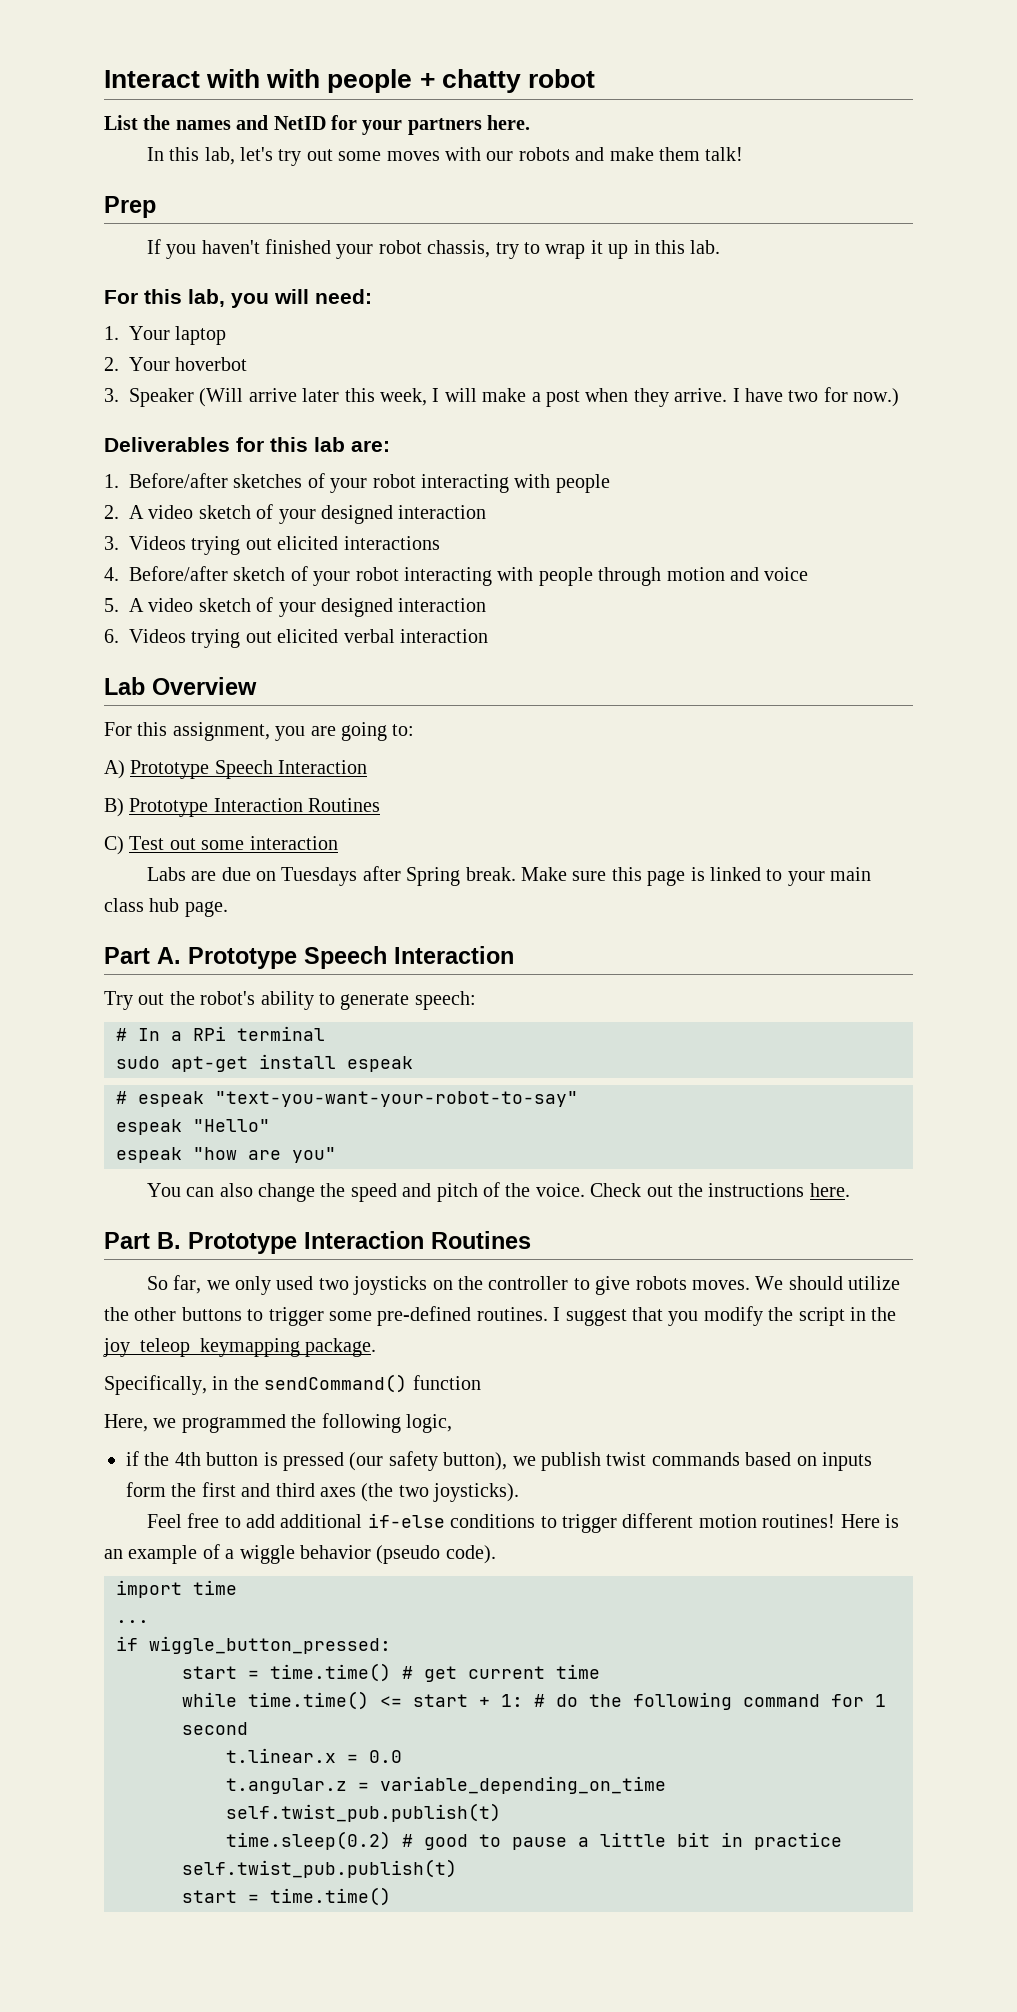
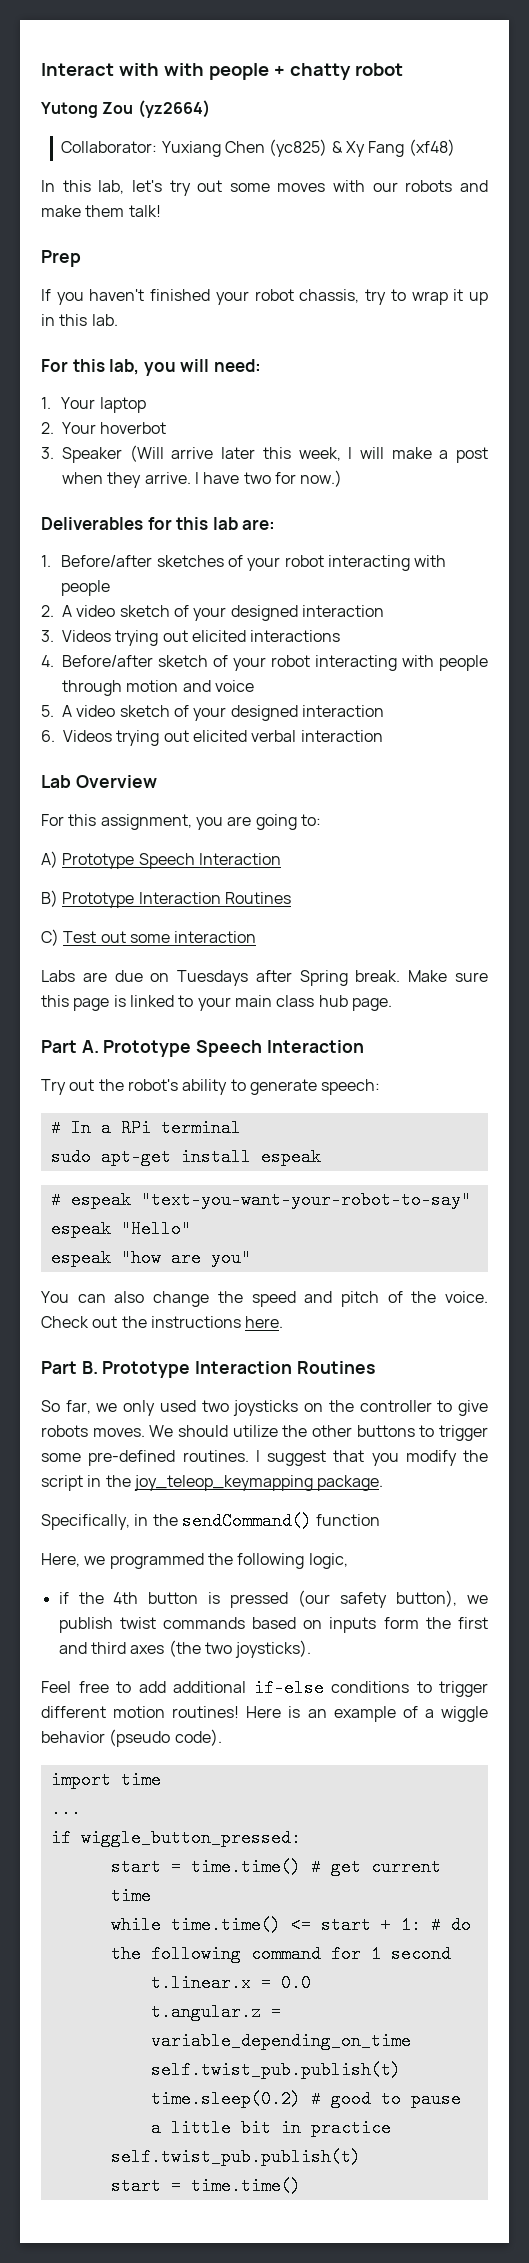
- List the names and NetID for your partners here.
+ Yutong Zou (yz2664)
+ Collaborator: Yuxiang Chen (yc825) & Xy Fang (xf48)

